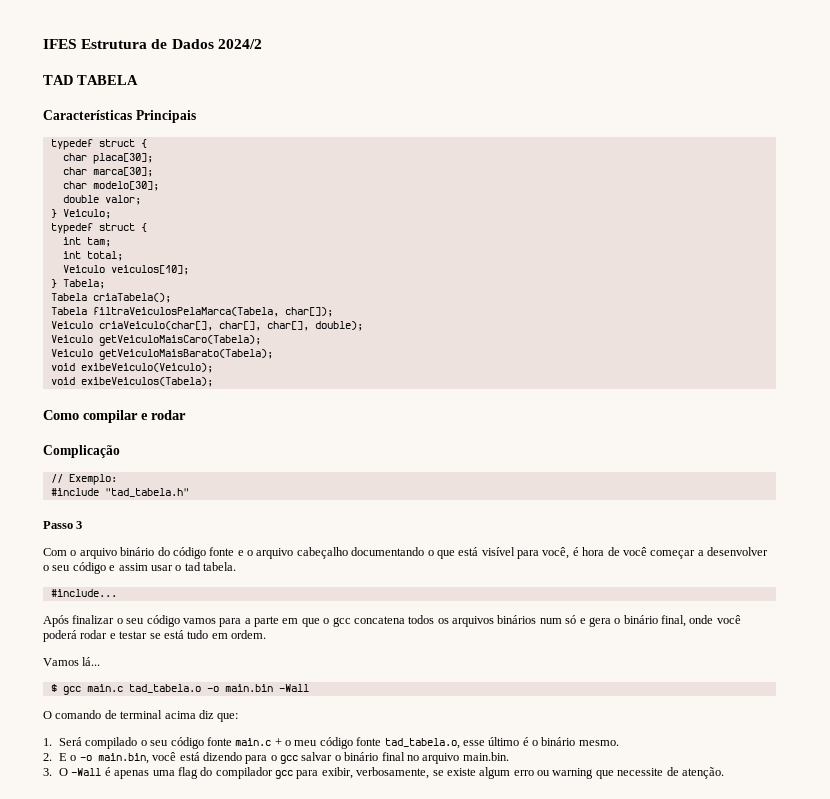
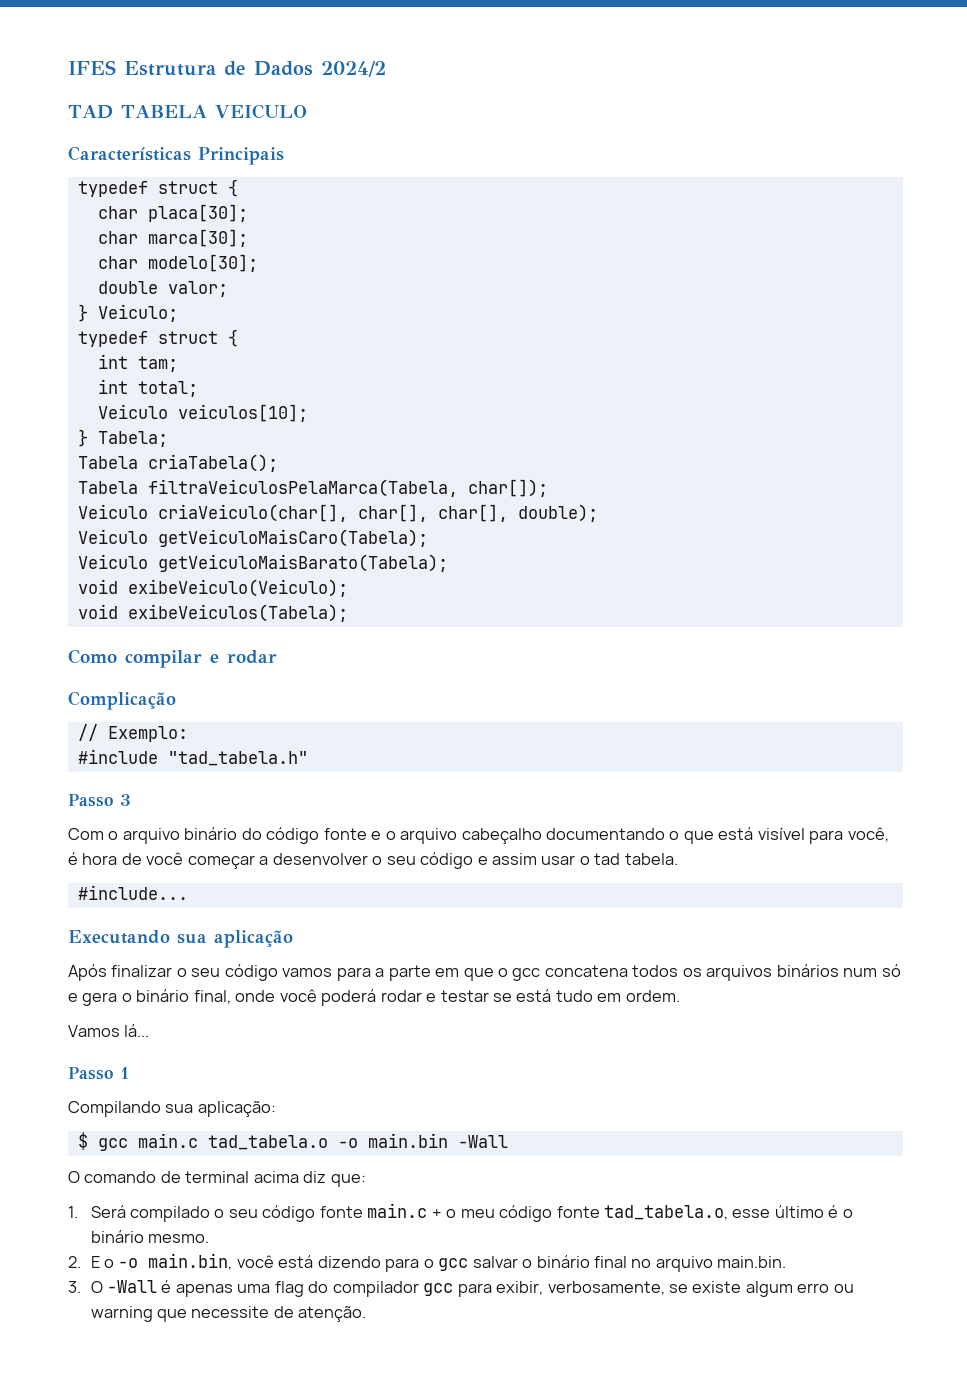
- TAD TABELA
+ TAD TABELA VEICULO
+ Executando sua aplicação
+ Passo 1
+ Compilando sua aplicação:

